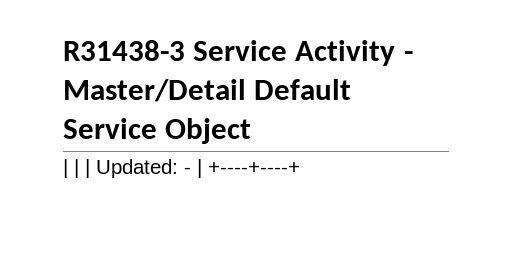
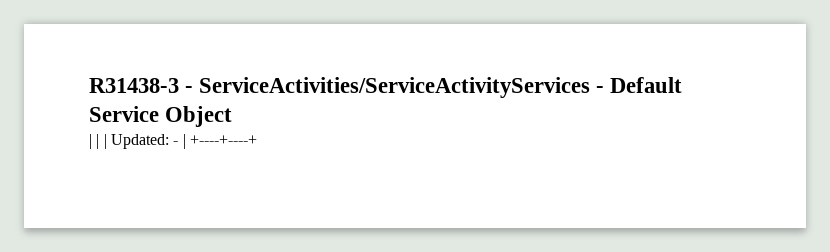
- R31438-3 Service Activity - Master/Detail Default Service Object
+ R31438-3 - ServiceActivities/ServiceActivityServices - Default Service Object

